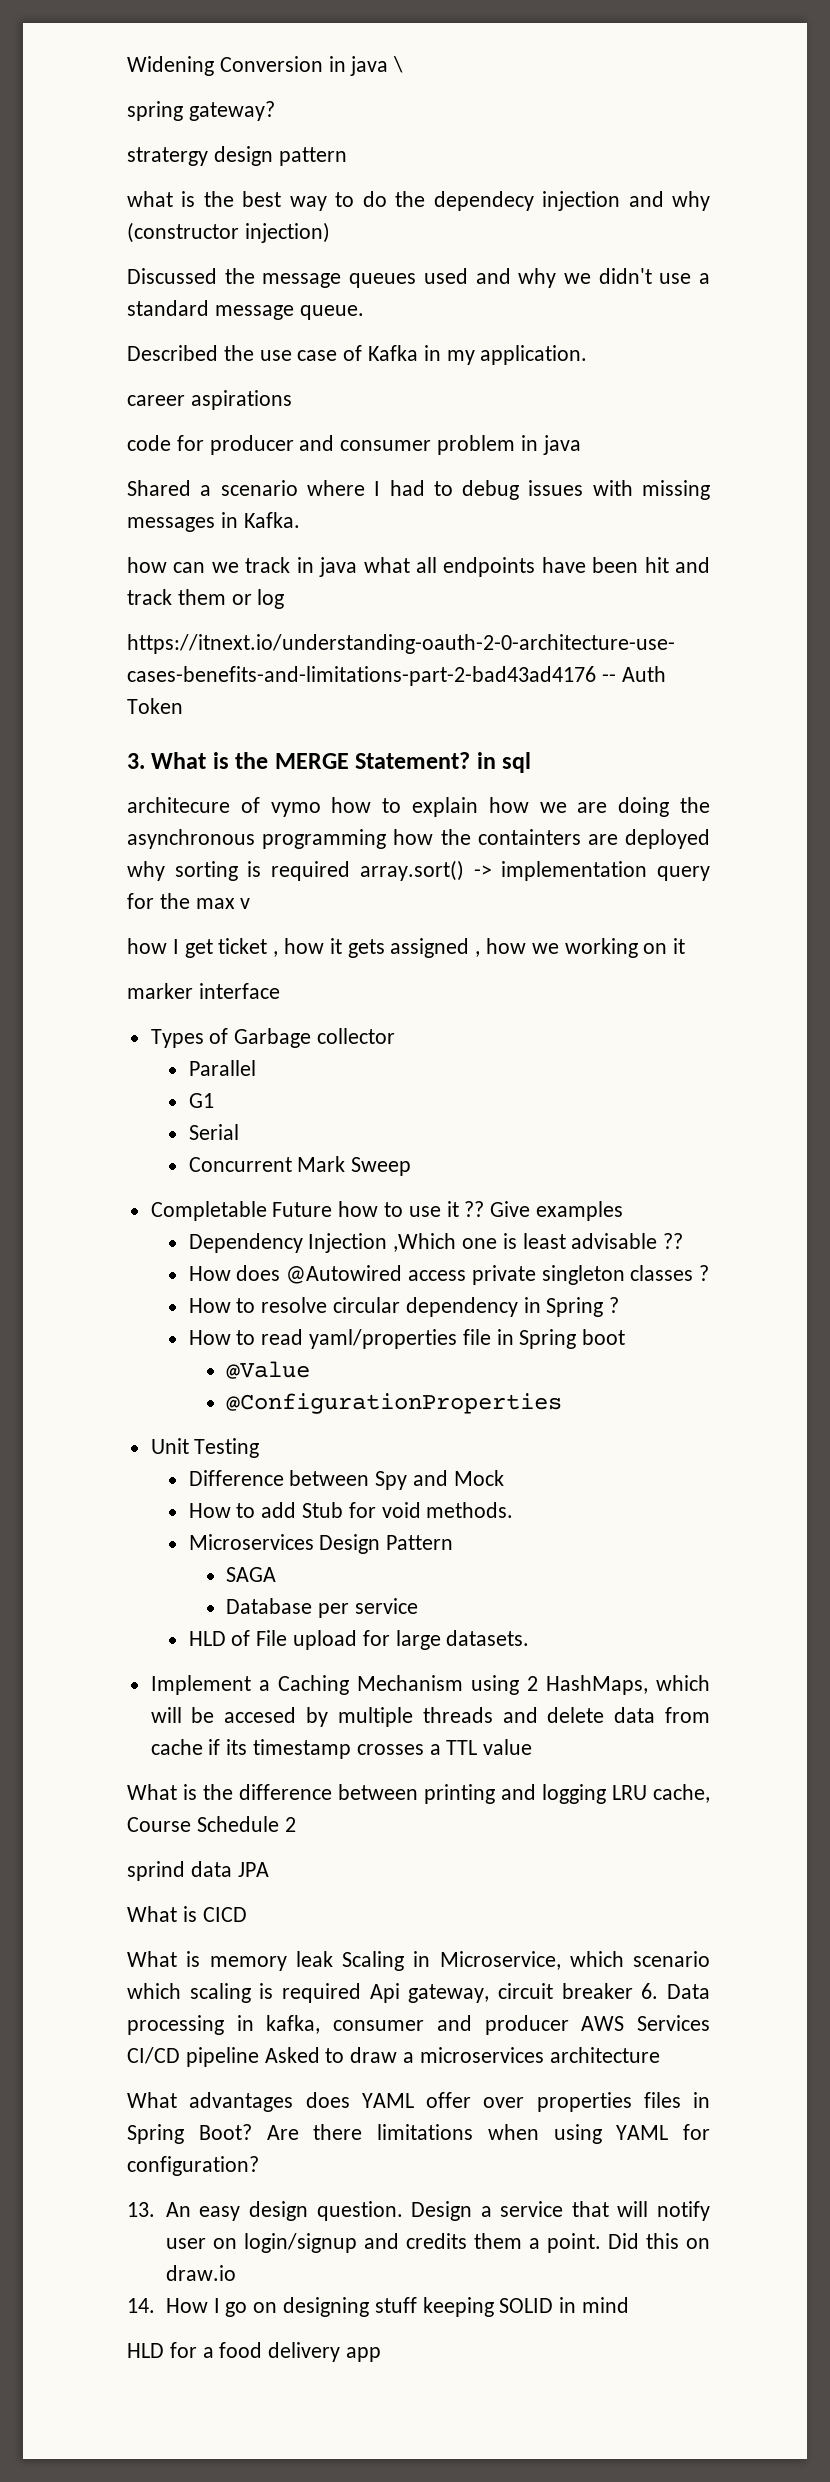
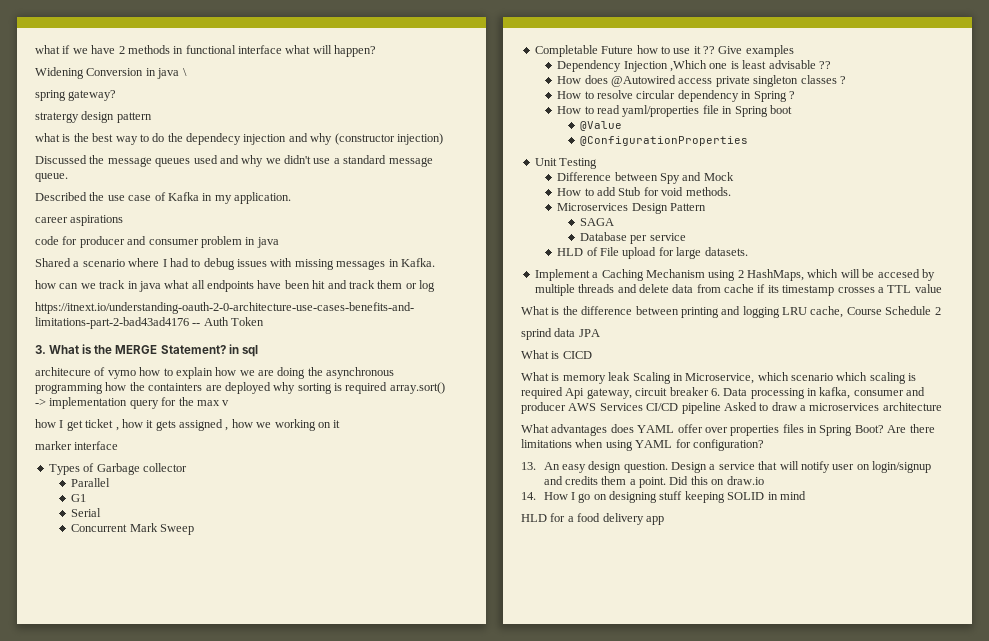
+ what if we have 2 methods in functional interface what will happen?

